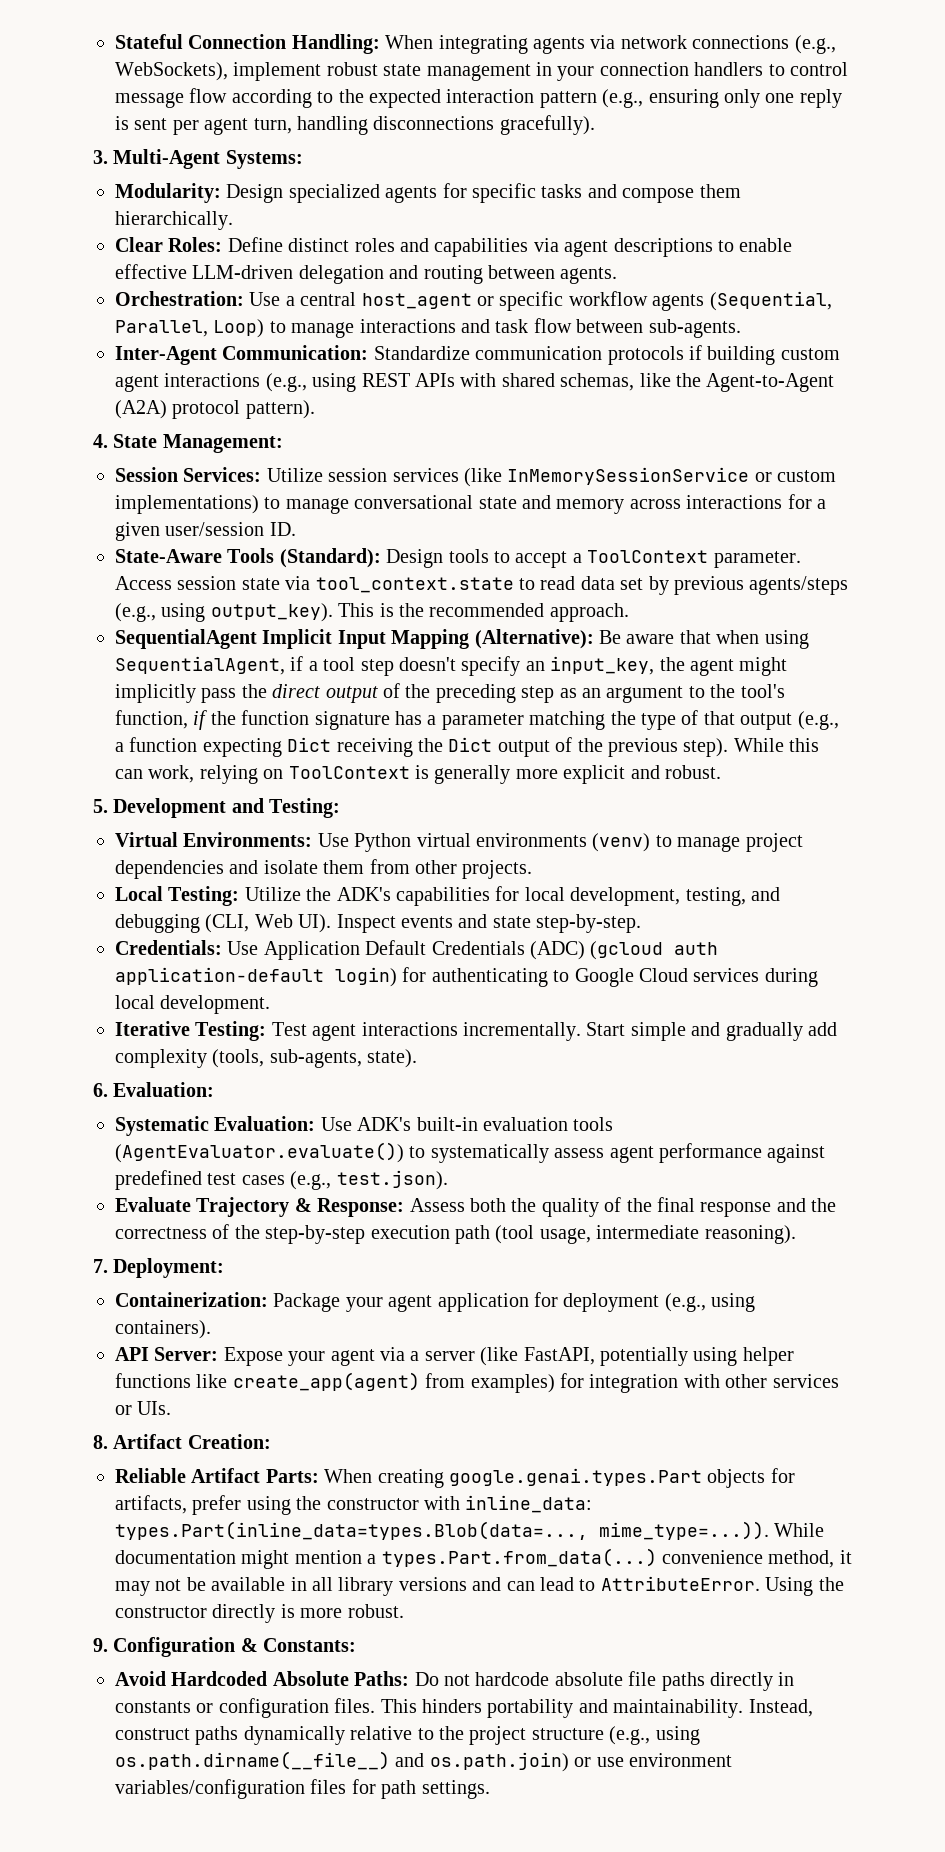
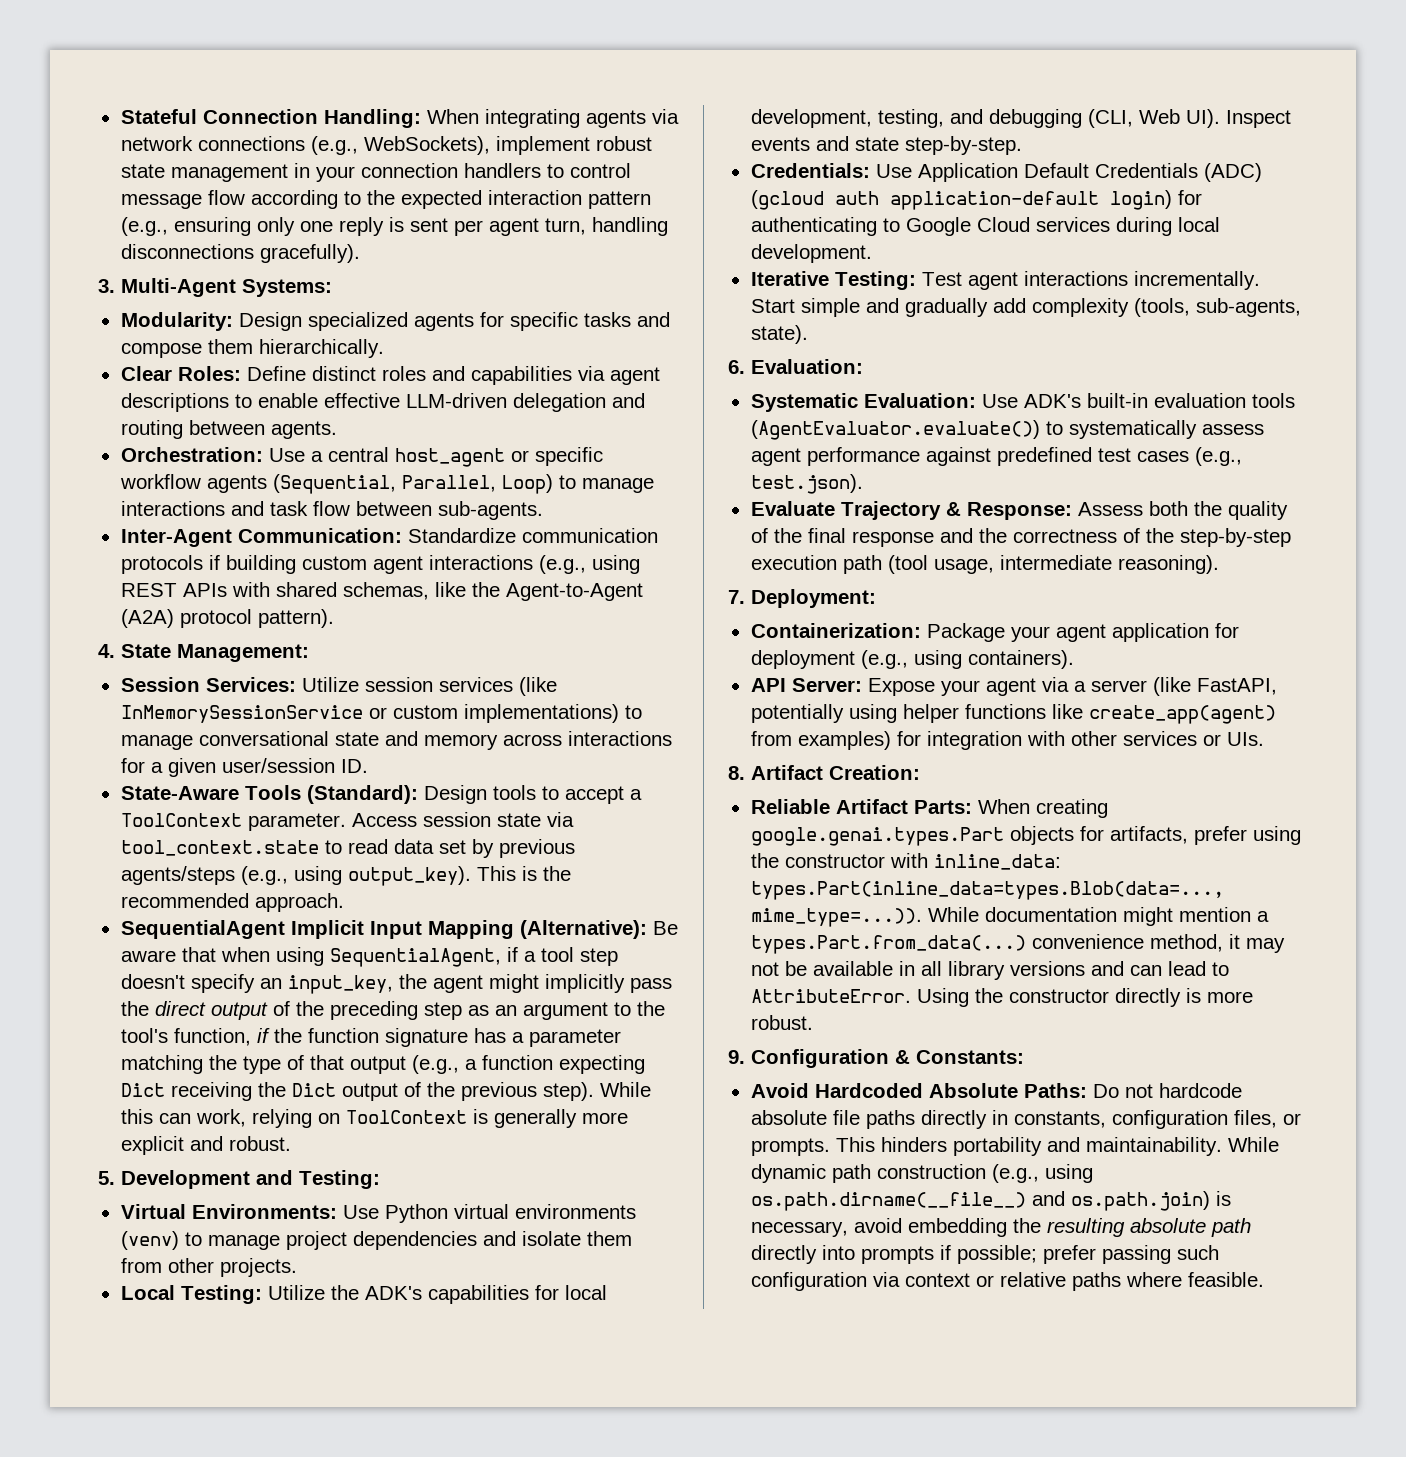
- Avoid Hardcoded Absolute Paths: Do not hardcode absolute file paths directly in constants or configuration files.
+ Avoid Hardcoded Absolute Paths: Do not hardcode absolute file paths directly in constants, configuration files, or prompts.
- Instead, construct paths dynamically relative to the project structure (e.g., using os.path.dirname(__file__) and os.path.join) or use environment variables/configuration files for path settings.
+ While dynamic path construction (e.g., using os.path.dirname(__file__) and os.path.join) is necessary, avoid embedding the resulting absolute path directly into prompts if possible; prefer passing such configuration via context or relative paths where feasible.

